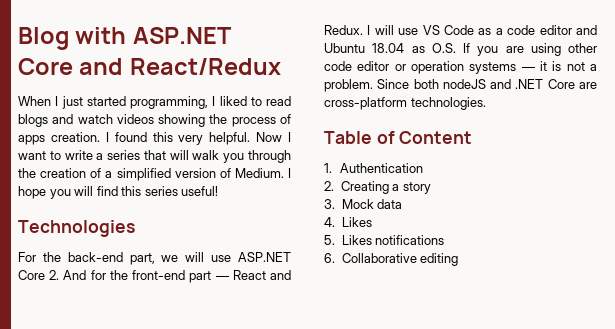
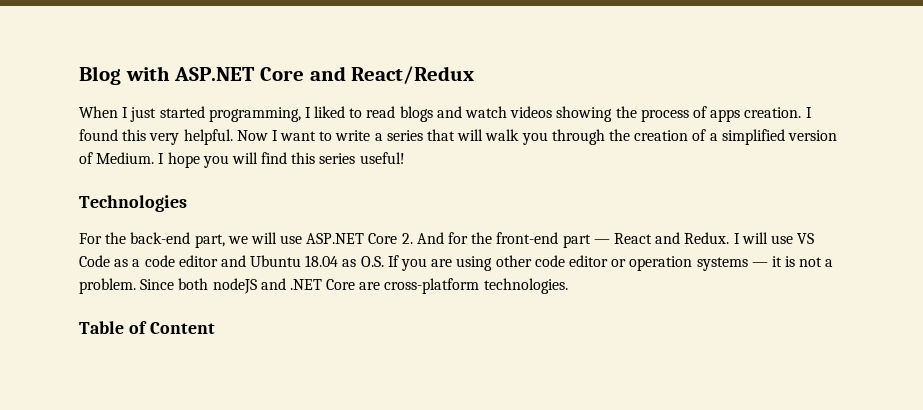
- 1. Authentication
- 2. Creating a story
- 3. Mock data
- 4. Likes
- 5. Likes notifications
- 6. Collaborative editing

